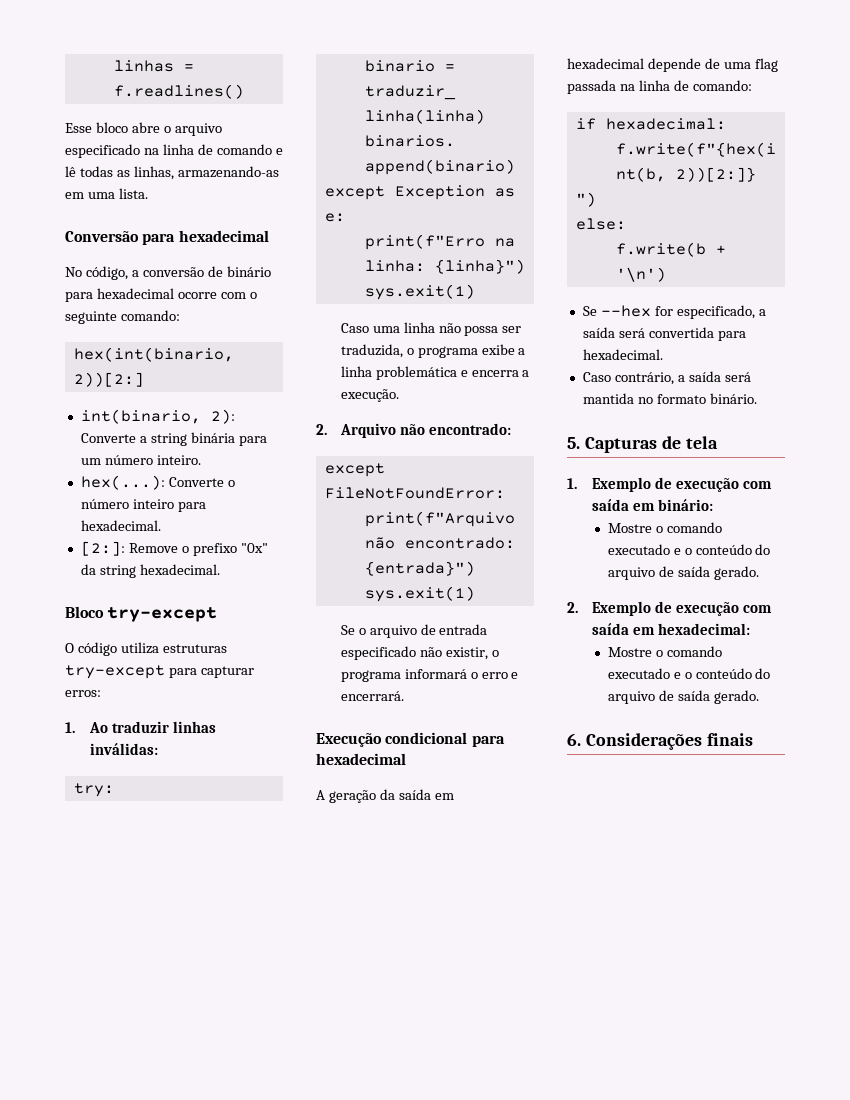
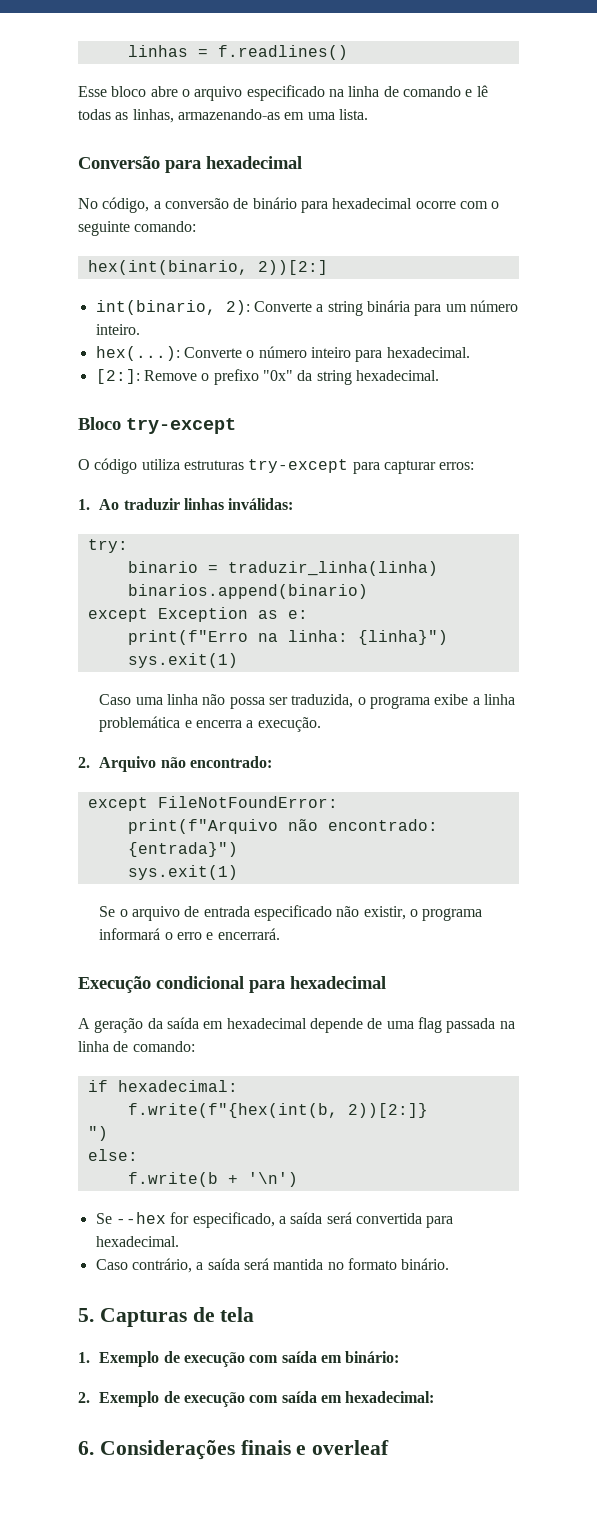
  1. Exemplo de execução com saída em binário:
- Mostre o comando executado e o conteúdo do arquivo de saída gerado.
  2. Exemplo de execução com saída em hexadecimal:
- Mostre o comando executado e o conteúdo do arquivo de saída gerado.
- 6. Considerações finais
+ 6. Considerações finais e overleaf

